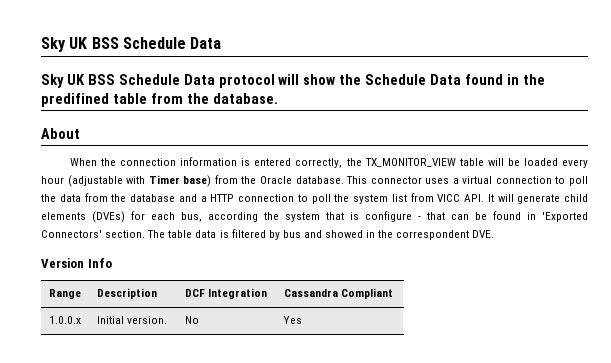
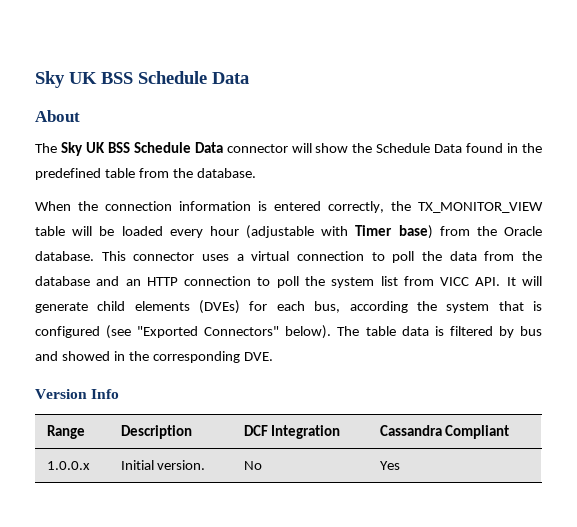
- Sky UK BSS Schedule Data protocol will show the Schedule Data found in the predifined table from the database.
+ About
+ The Sky UK BSS Schedule Data connector will show the Schedule Data found in the predefined table from the database.
- About
- This connector uses a virtual connection to poll the data from the database and a HTTP connection to poll the system list from VICC API. It will generate child elements (DVEs) for each bus, according the system that is configure - that can be found in 'Exported Connectors' section.
+ This connector uses a virtual connection to poll the data from the database and an HTTP connection to poll the system list from VICC API. It will generate child elements (DVEs) for each bus, according the system that is configured (see "Exported Connectors" below).
- The table data is filtered by bus and showed in the correspondent DVE.
+ The table data is filtered by bus and showed in the corresponding DVE.

